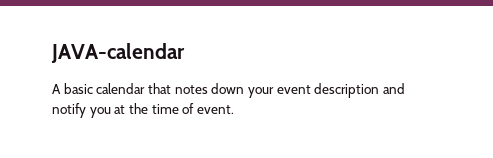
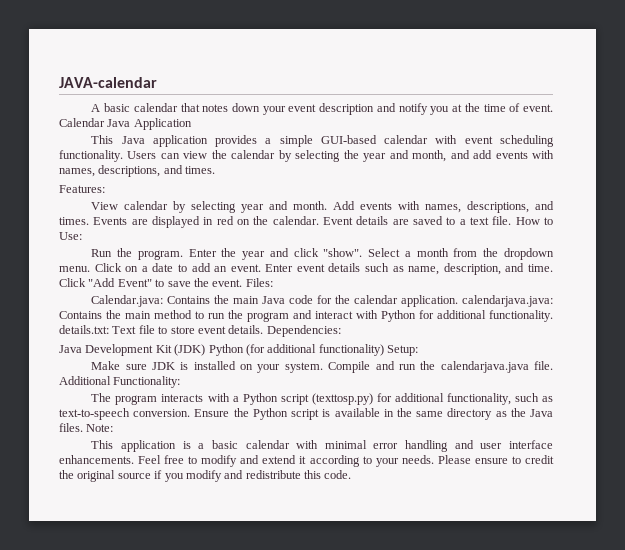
+ Calendar Java Application
+ This Java application provides a simple GUI-based calendar with event scheduling functionality. Users can view the calendar by selecting the year and month, and add events with names, descriptions, and times.
+ Features:
+ View calendar by selecting year and month. Add events with names, descriptions, and times. Events are displayed in red on the calendar. Event details are saved to a text file. How to Use:
+ Run the program. Enter the year and click "show". Select a month from the dropdown menu. Click on a date to add an event. Enter event details such as name, description, and time. Click "Add Event" to save the event. Files:
+ Calendar.java: Contains the main Java code for the calendar application. calendarjava.java: Contains the main method to run the program and interact with Python for additional functionality. details.txt: Text file to store event details. Dependencies:
+ Java Development Kit (JDK) Python (for additional functionality) Setup:
+ Make sure JDK is installed on your system. Compile and run the calendarjava.java file. Additional Functionality:
+ The program interacts with a Python script (texttosp.py) for additional functionality, such as text-to-speech conversion. Ensure the Python script is available in the same directory as the Java files. Note:
+ This application is a basic calendar with minimal error handling and user interface enhancements. Feel free to modify and extend it according to your needs. Please ensure to credit the original source if you modify and redistribute this code.

